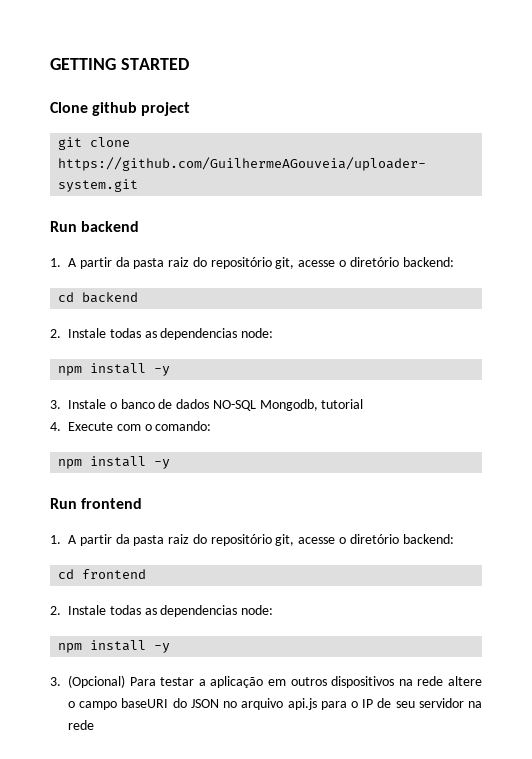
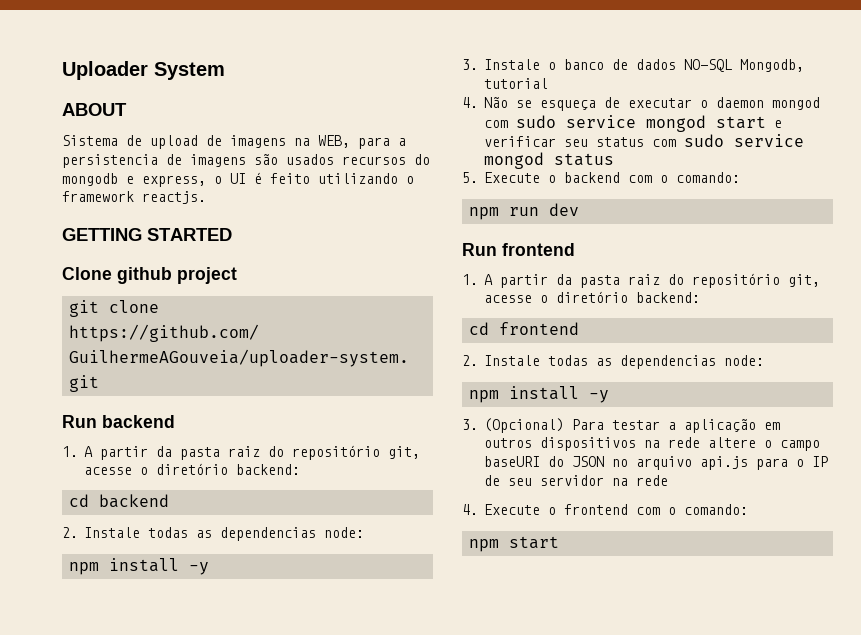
+ Uploader System
+ ABOUT
+ Sistema de upload de imagens na WEB, para a persistencia de imagens são usados recursos do mongodb e express, o UI é feito utilizando o framework reactjs.
- 4. Execute com o comando:
- npm install -y
+ 4. Não se esqueça de executar o daemon mongod com sudo service mongod start e verificar seu status com sudo service mongod status
+ 5. Execute o backend com o comando:
+ npm run dev
+ 4. Execute o frontend com o comando:
+ npm start

